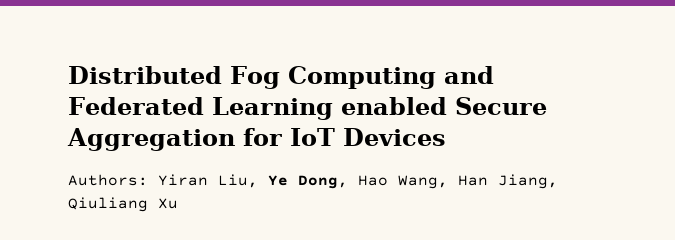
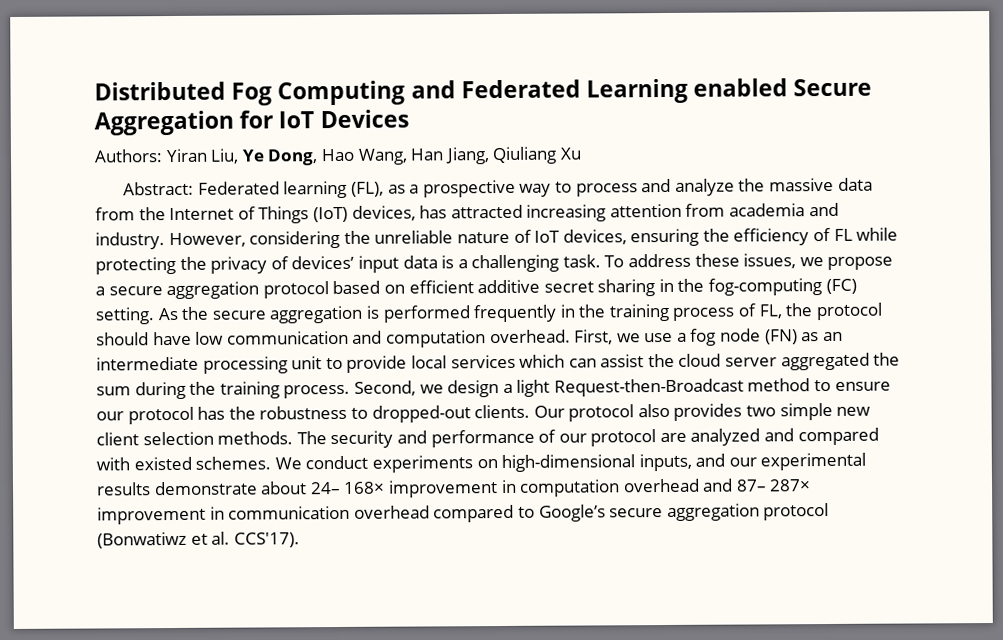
+ Abstract: Federated learning (FL), as a prospective way to process and analyze the massive data from the Internet of Things (IoT) devices, has attracted increasing attention from academia and industry. However, considering the unreliable nature of IoT devices, ensuring the efficiency of FL while protecting the privacy of devices’ input data is a challenging task. To address these issues, we propose a secure aggregation protocol based on efficient additive secret sharing in the fog-computing (FC) setting. As the secure aggregation is performed frequently in the training process of FL, the protocol should have low communication and computation overhead. First, we use a fog node (FN) as an intermediate processing unit to provide local services which can assist the cloud server aggregated the sum during the training process. Second, we design a light Request-then-Broadcast method to ensure our protocol has the robustness to dropped-out clients. Our protocol also provides two simple new client selection methods. The security and performance of our protocol are analyzed and compared with existed schemes. We conduct experiments on high-dimensional inputs, and our experimental results demonstrate about 24– 168× improvement in computation overhead and 87– 287× improvement in communication overhead compared to Google’s secure aggregation protocol (Bonwatiwz et al. CCS'17).

